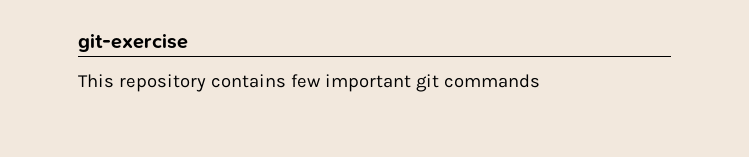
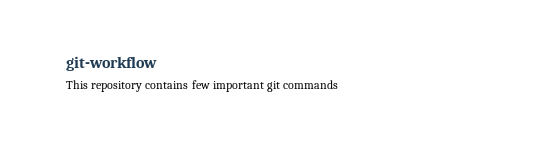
- git-exercise
+ git-workflow

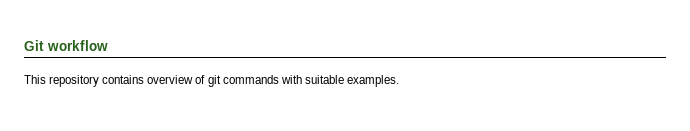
- git-workflow
+ Git workflow
- This repository contains few important git commands
+ This repository contains overview of git commands with suitable examples.

